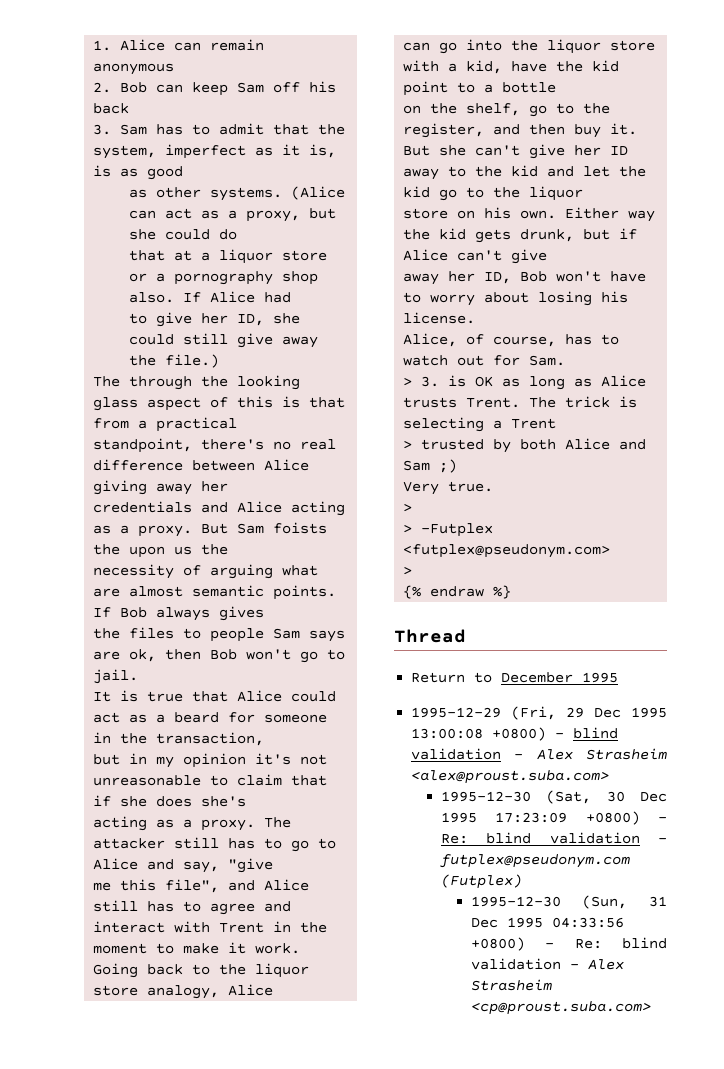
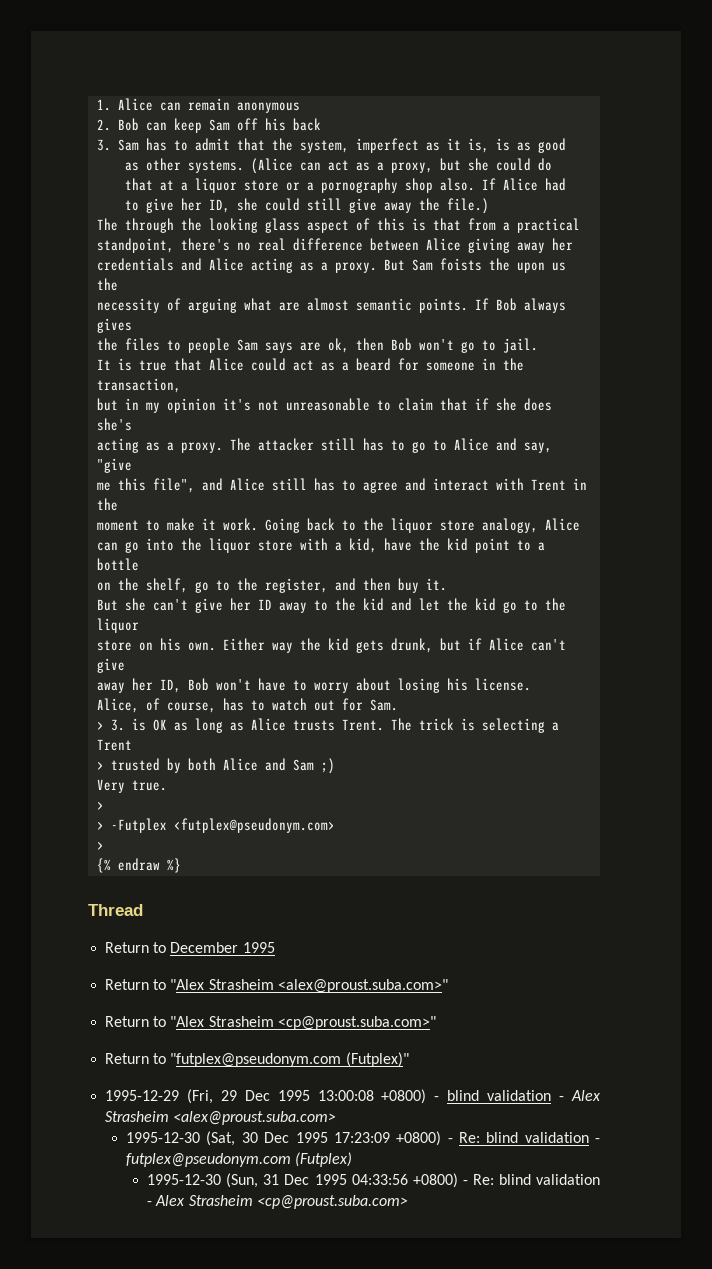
+ Return to "Alex Strasheim <alex@proust.suba.com>"
+ Return to "Alex Strasheim <cp@proust.suba.com>"
+ Return to "futplex@pseudonym.com (Futplex)"

